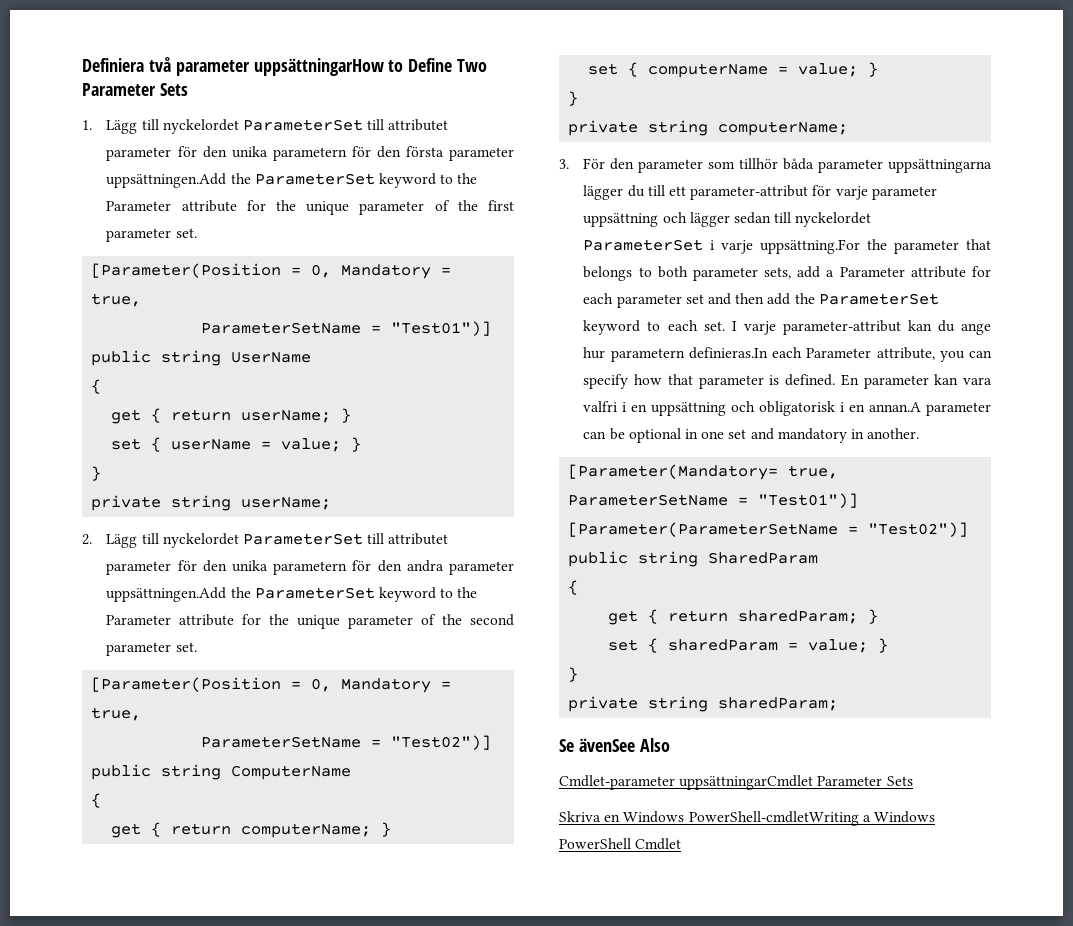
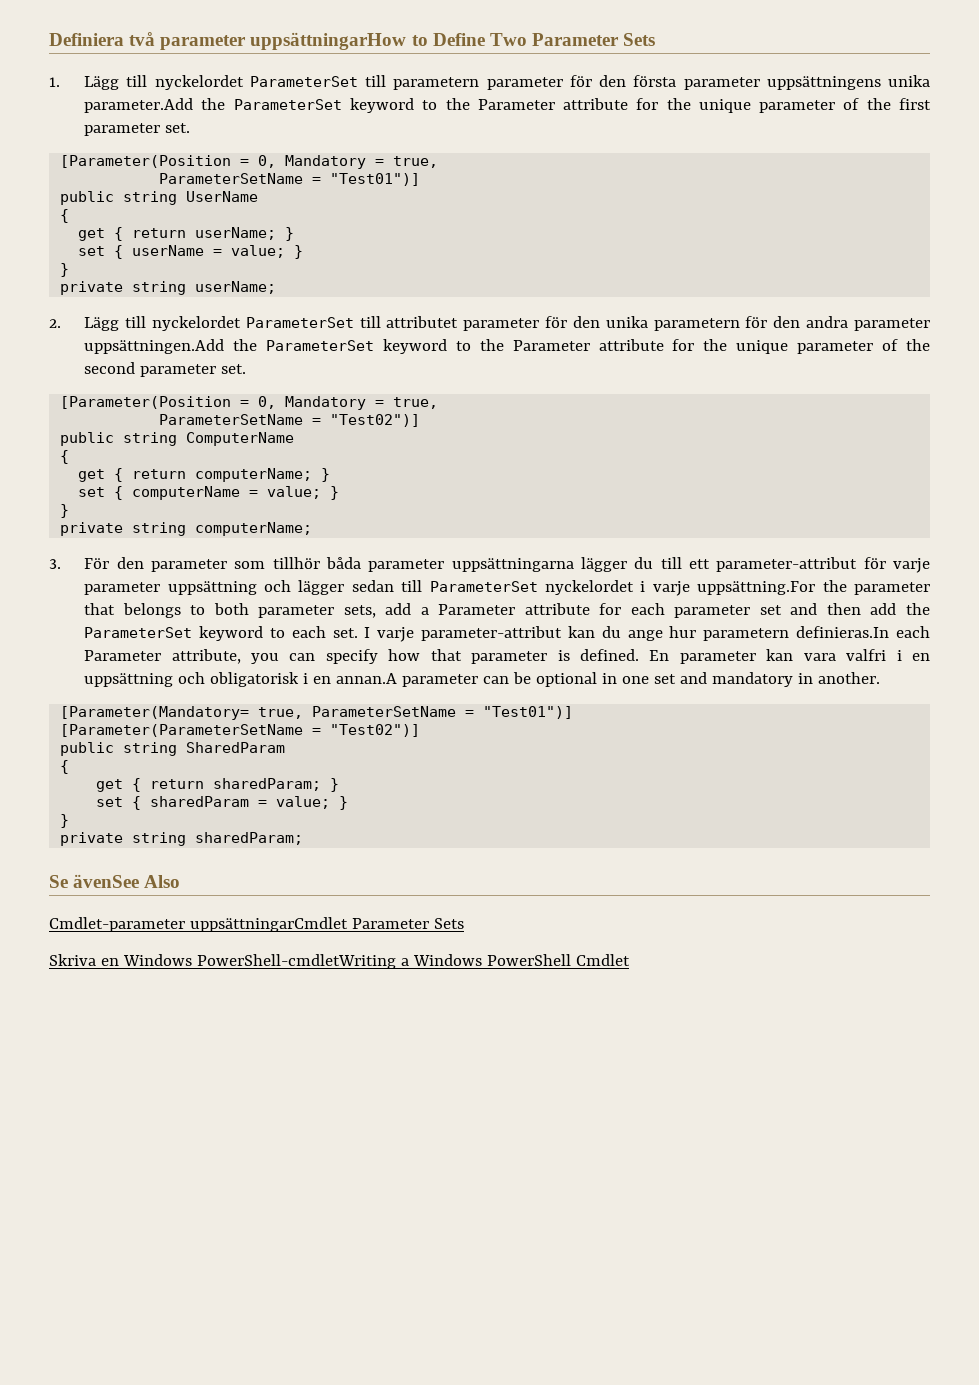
- 1. Lägg till nyckelordet ParameterSet till attributet parameter för den unika parametern för den första parameter uppsättningen.Add the ParameterSet keyword to the Parameter attribute for the unique parameter of the first parameter set.
+ 1. Lägg till nyckelordet ParameterSet till parametern parameter för den första parameter uppsättningens unika parameter.Add the ParameterSet keyword to the Parameter attribute for the unique parameter of the first parameter set.
- 3. För den parameter som tillhör båda parameter uppsättningarna lägger du till ett parameter-attribut för varje parameter uppsättning och lägger sedan till nyckelordet ParameterSet i varje uppsättning.For the parameter that belongs to both parameter sets, add a Parameter attribute for each parameter set and then add the ParameterSet keyword to each set.
+ 3. För den parameter som tillhör båda parameter uppsättningarna lägger du till ett parameter-attribut för varje parameter uppsättning och lägger sedan till ParameterSet nyckelordet i varje uppsättning.For the parameter that belongs to both parameter sets, add a Parameter attribute for each parameter set and then add the ParameterSet keyword to each set.

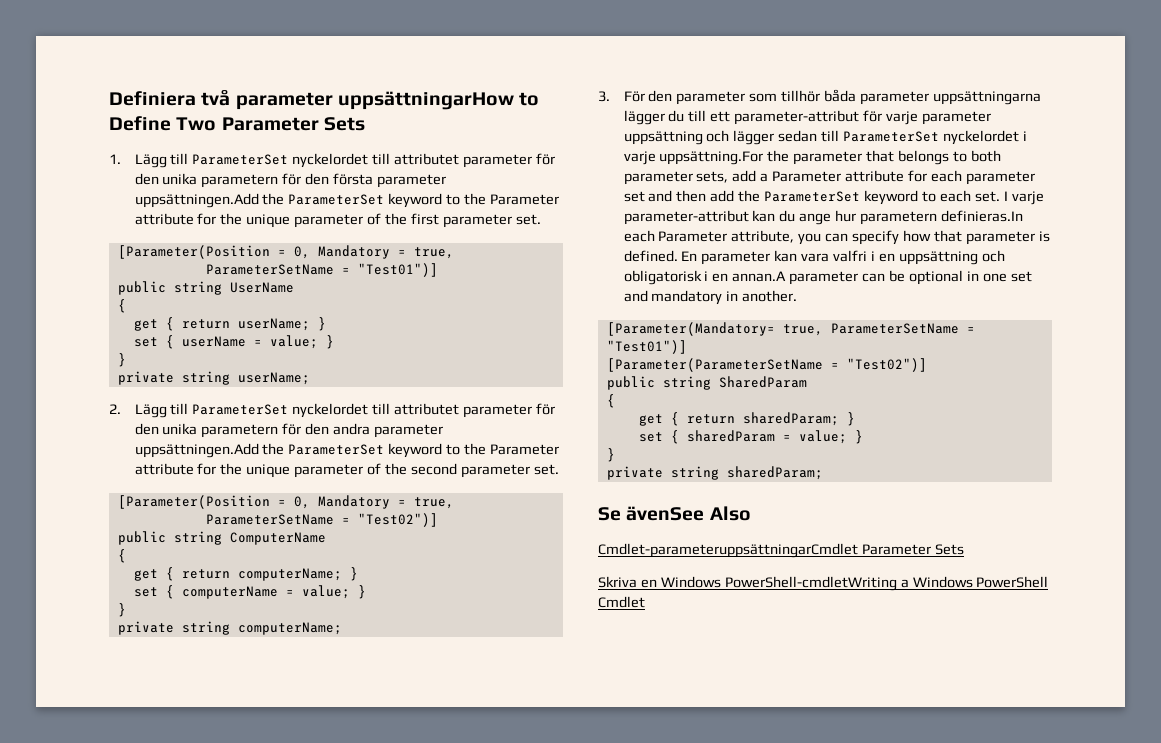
- 1. Lägg till nyckelordet ParameterSet till parametern parameter för den första parameter uppsättningens unika parameter.Add the ParameterSet keyword to the Parameter attribute for the unique parameter of the first parameter set.
+ 1. Lägg till ParameterSet nyckelordet till attributet parameter för den unika parametern för den första parameter uppsättningen.Add the ParameterSet keyword to the Parameter attribute for the unique parameter of the first parameter set.
- 2. Lägg till nyckelordet ParameterSet till attributet parameter för den unika parametern för den andra parameter uppsättningen.Add the ParameterSet keyword to the Parameter attribute for the unique parameter of the second parameter set.
+ 2. Lägg till ParameterSet nyckelordet till attributet parameter för den unika parametern för den andra parameter uppsättningen.Add the ParameterSet keyword to the Parameter attribute for the unique parameter of the second parameter set.
- Cmdlet-parameter uppsättningarCmdlet Parameter Sets
+ Cmdlet-parameteruppsättningarCmdlet Parameter Sets

